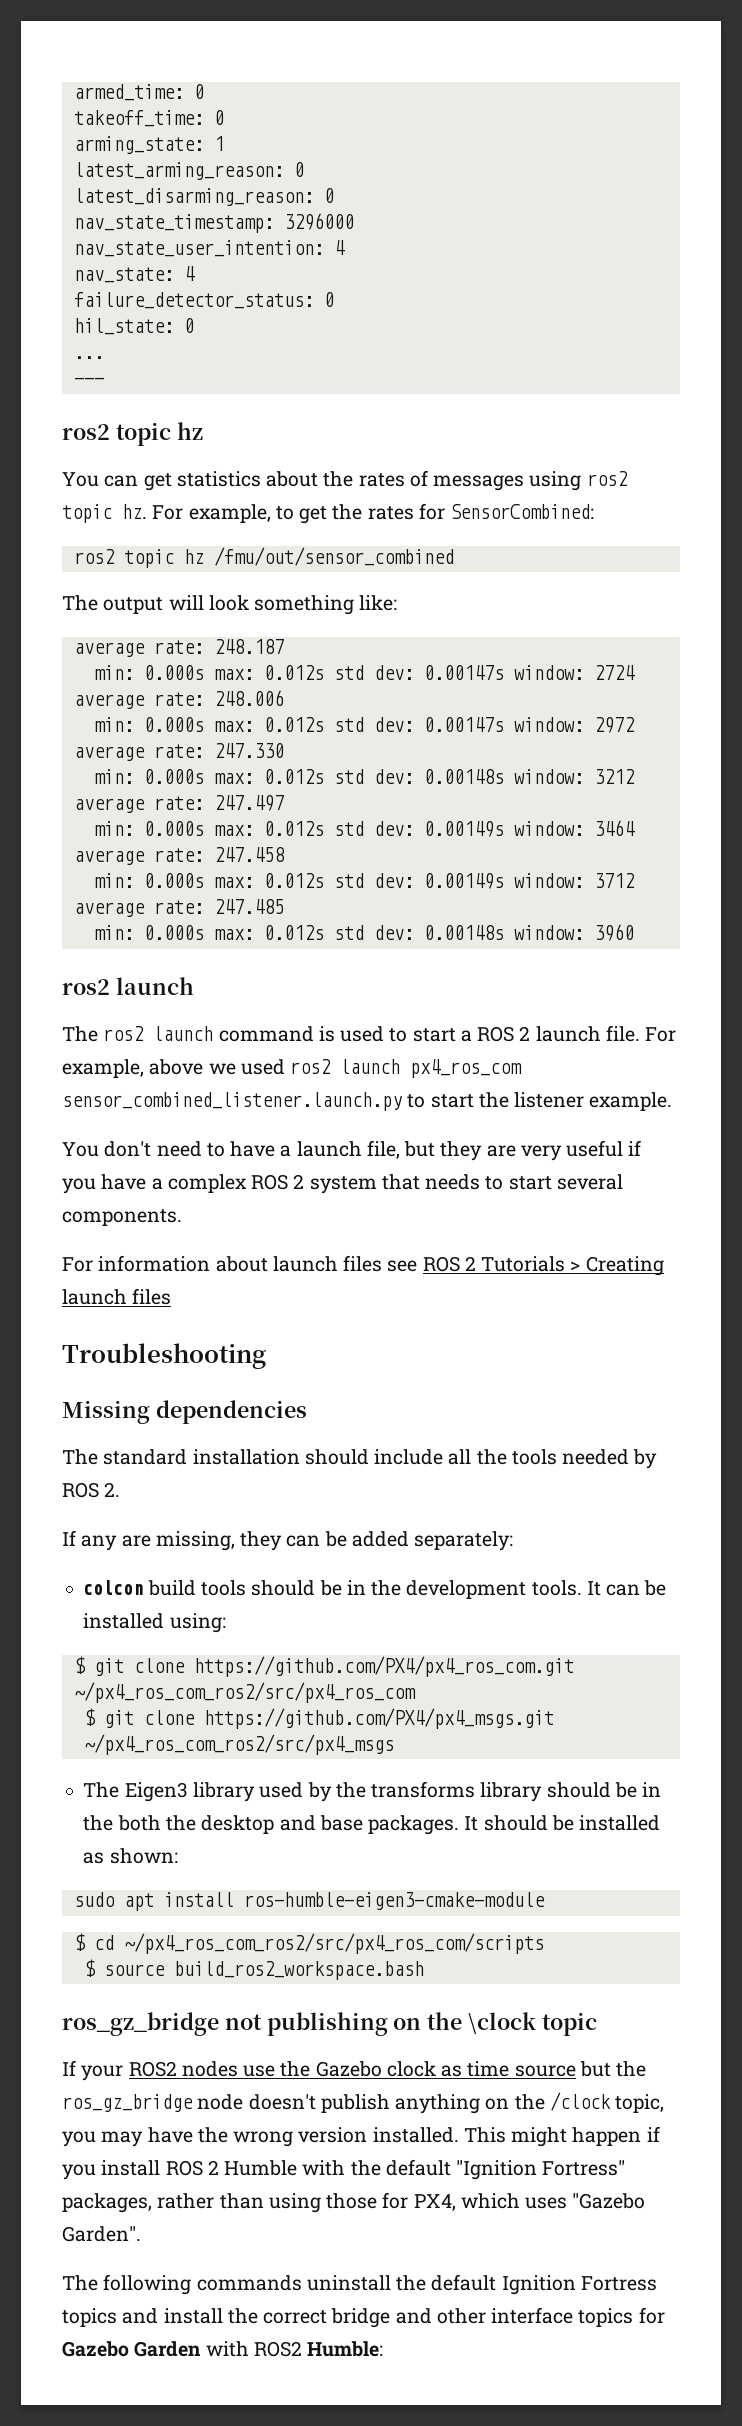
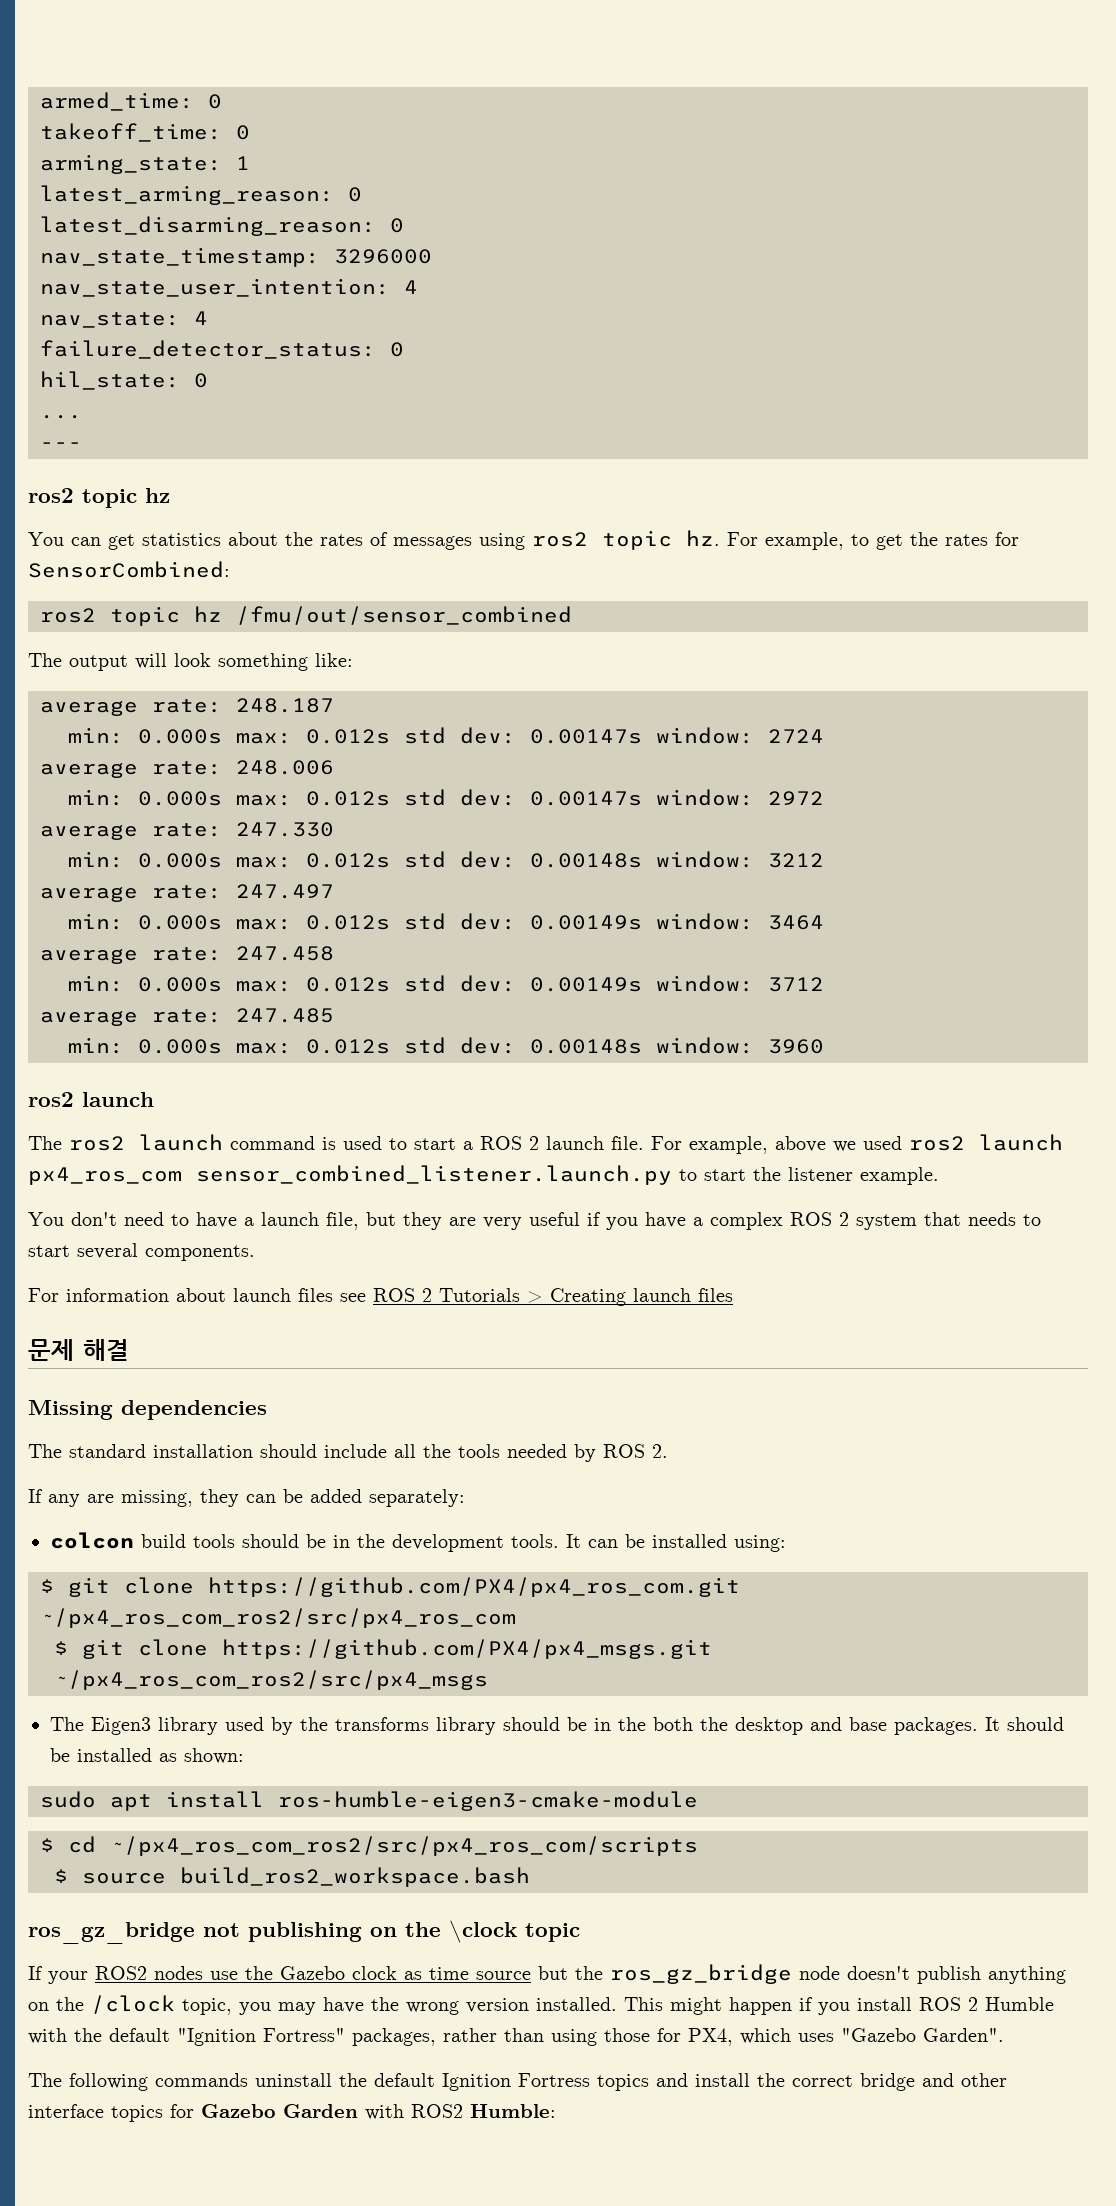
- Troubleshooting
+ 문제 해결

